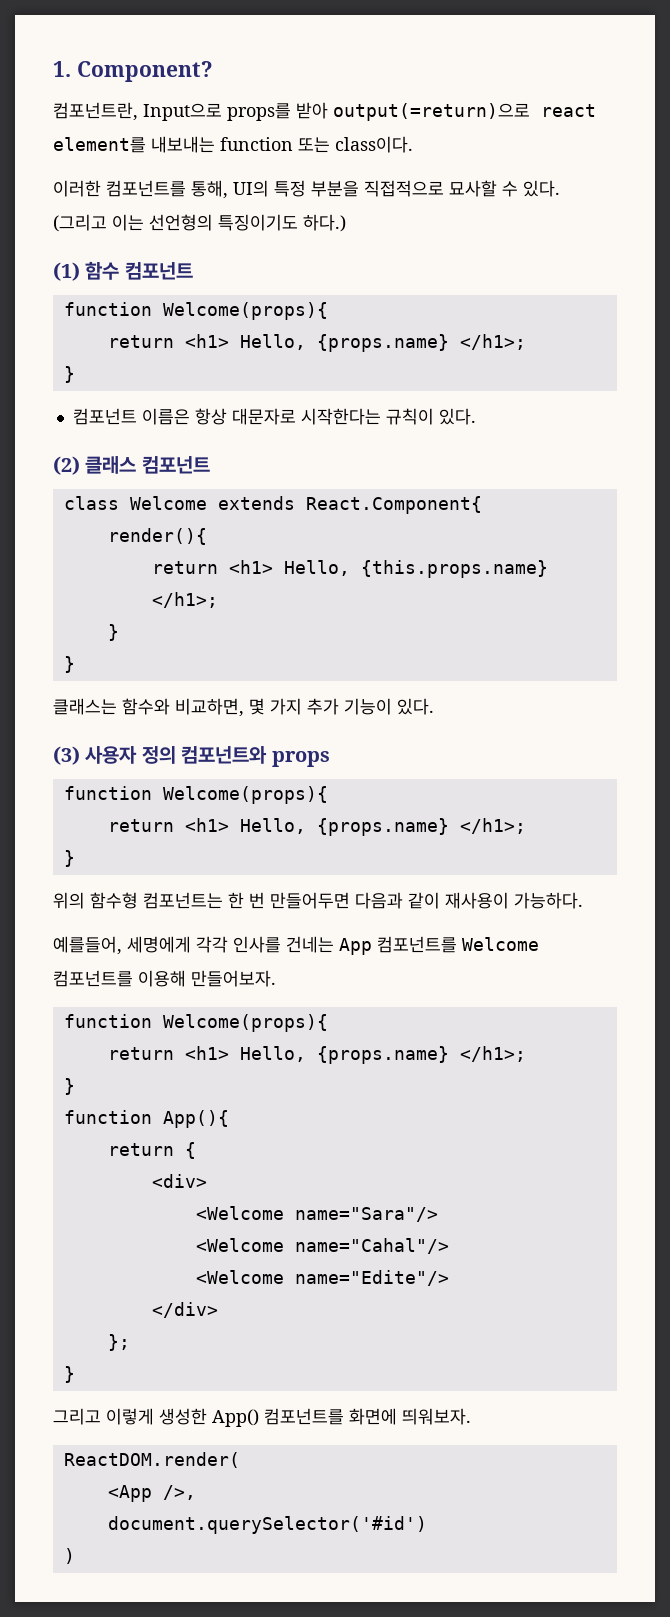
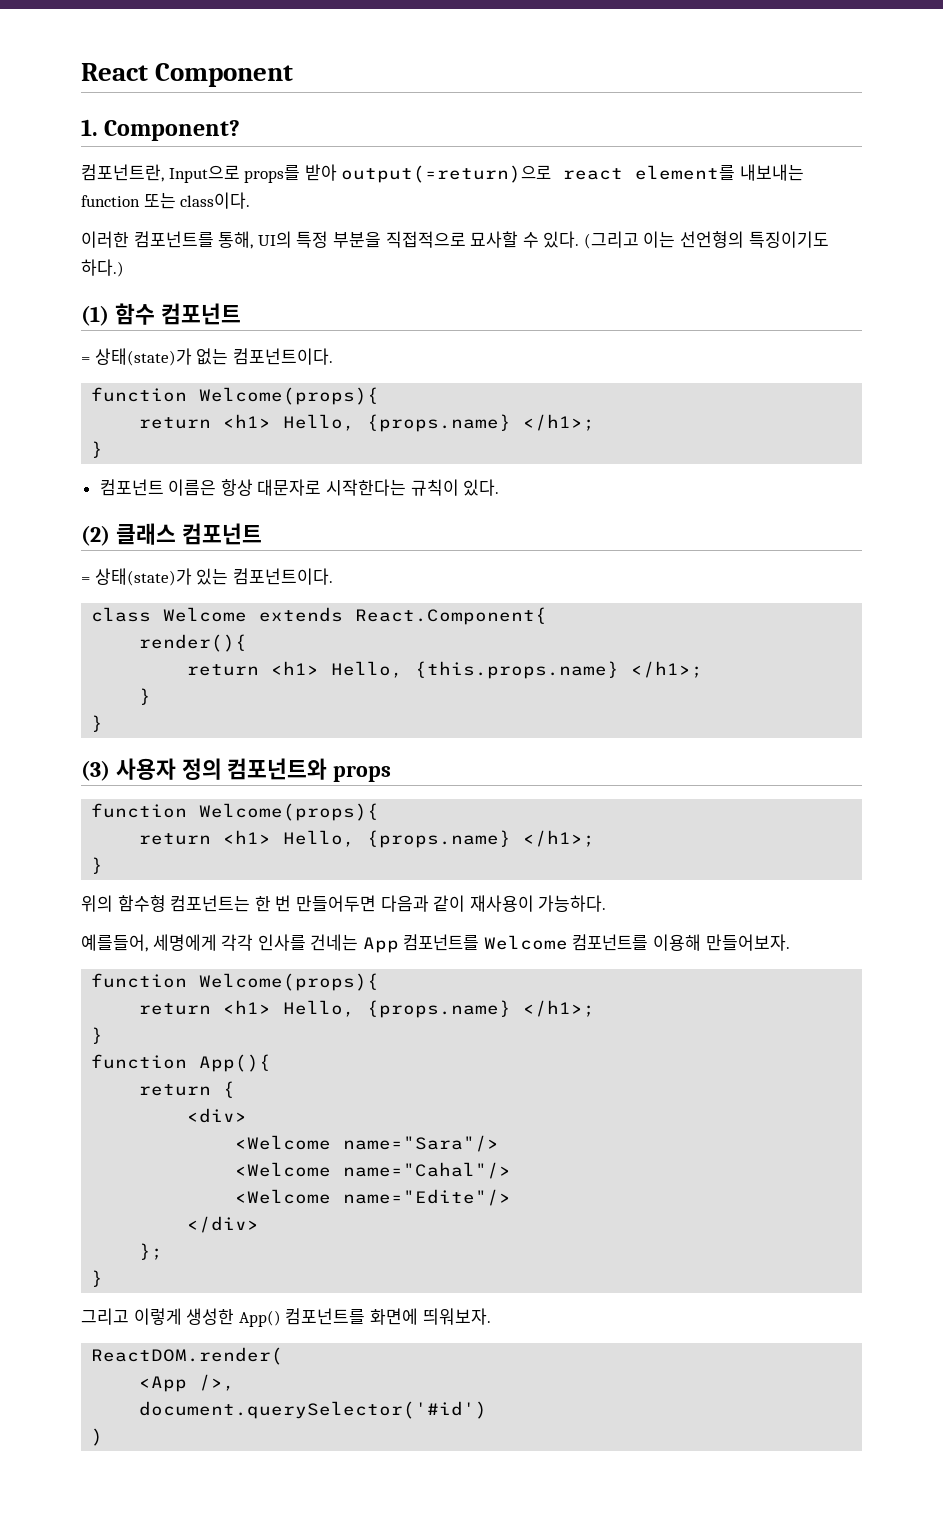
+ React Component
+ = 상태(state)가 없는 컴포넌트이다.
+ = 상태(state)가 있는 컴포넌트이다.
- 클래스는 함수와 비교하면, 몇 가지 추가 기능이 있다.

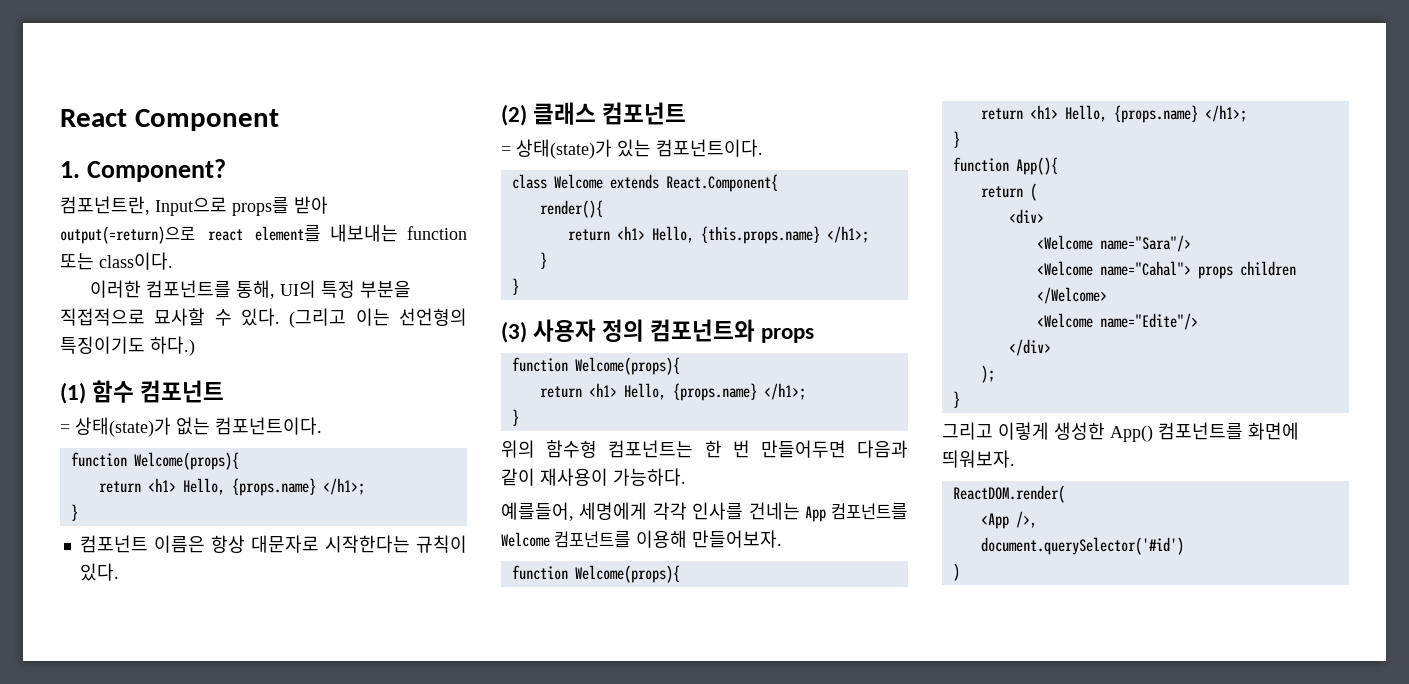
- return {
+ return (
- <Welcome name="Cahal"/>
+ <Welcome name="Cahal"> props children </Welcome>
- };
+ );

